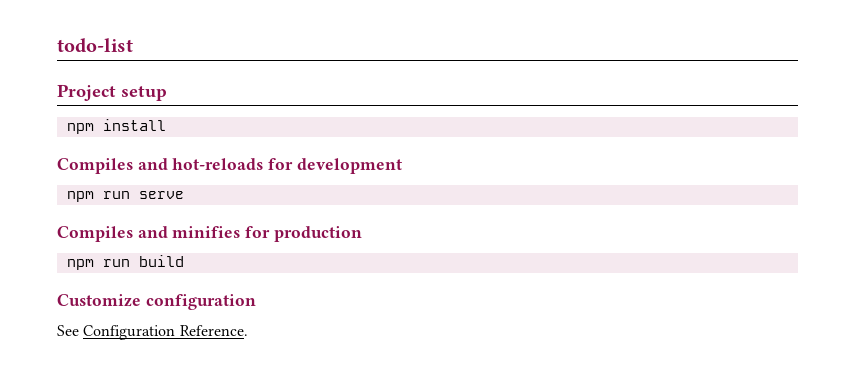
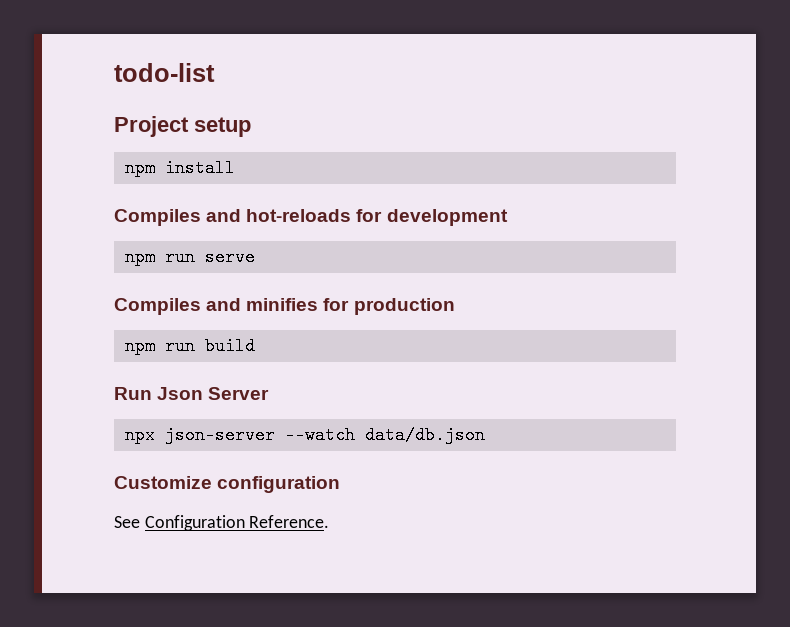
+ Run Json Server
+ npx json-server --watch data/db.json

